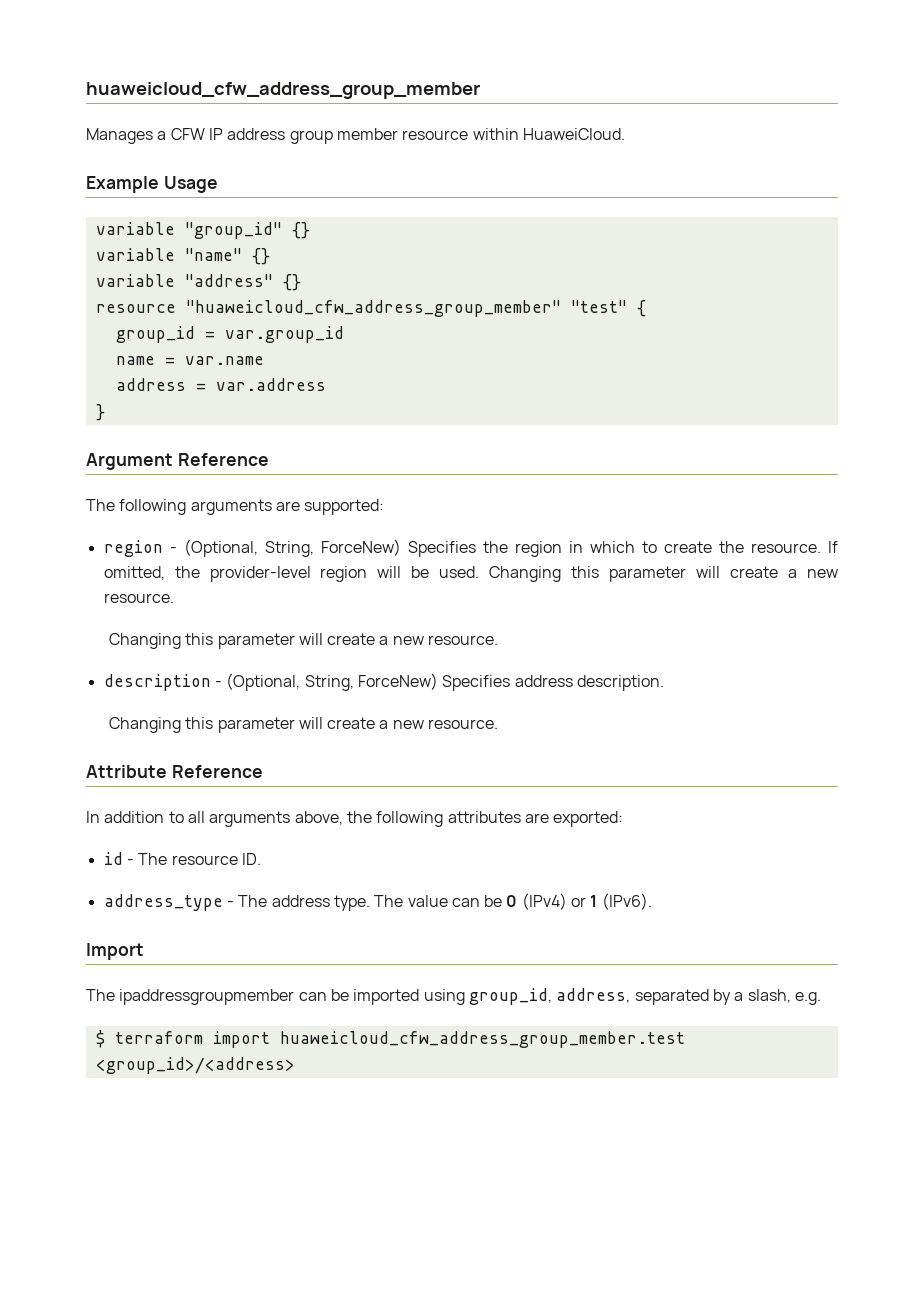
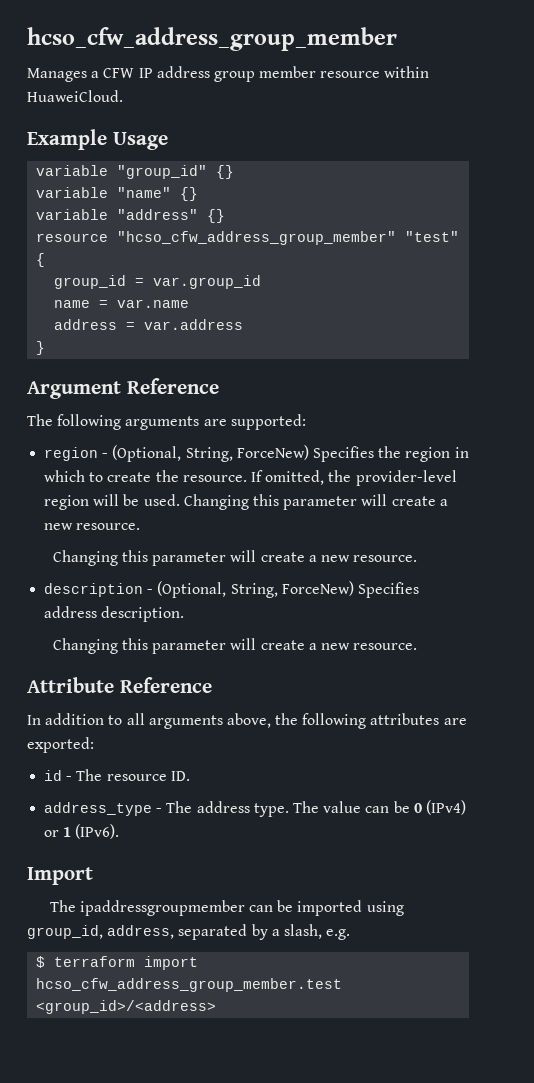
- huaweicloud_cfw_address_group_member
+ hcso_cfw_address_group_member
- resource "huaweicloud_cfw_address_group_member" "test" {
+ resource "hcso_cfw_address_group_member" "test" {
- $ terraform import huaweicloud_cfw_address_group_member.test <group_id>/<address>
+ $ terraform import hcso_cfw_address_group_member.test <group_id>/<address>

